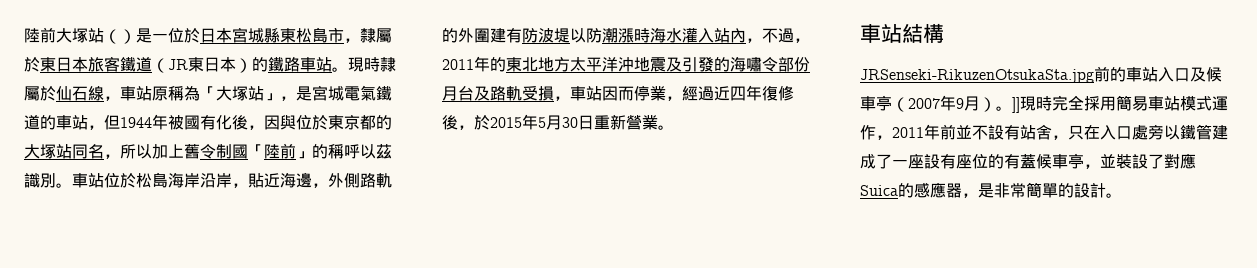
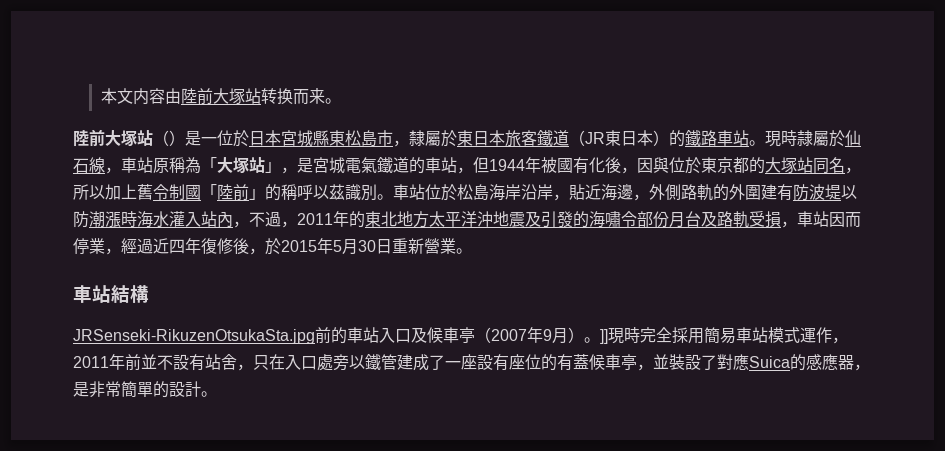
+ 本文内容由陸前大塚站转换而来。

